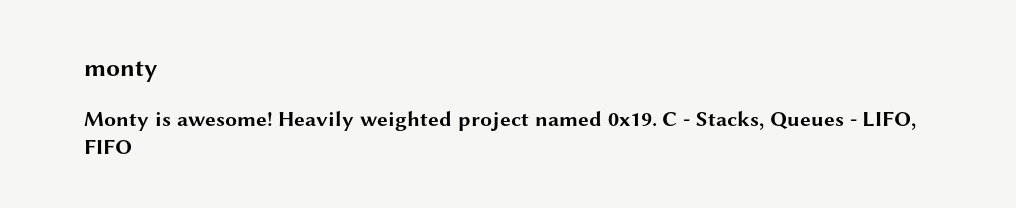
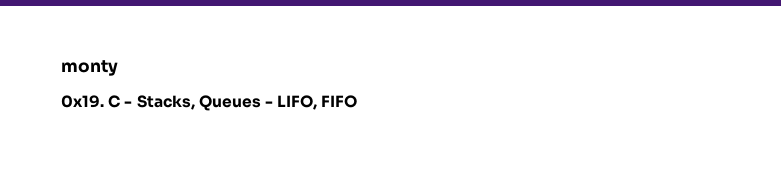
- Monty is awesome! Heavily weighted project named 0x19.
+ 0x19.

